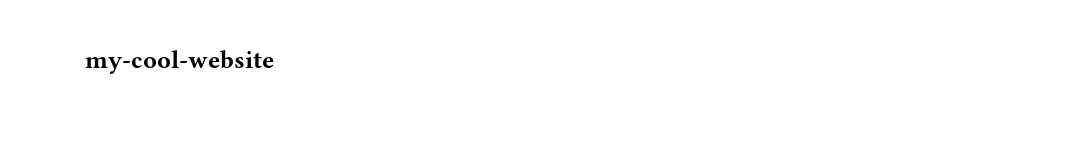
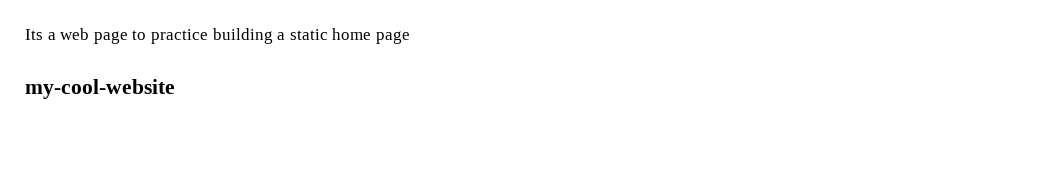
+ Its a web page to practice building a static home page

